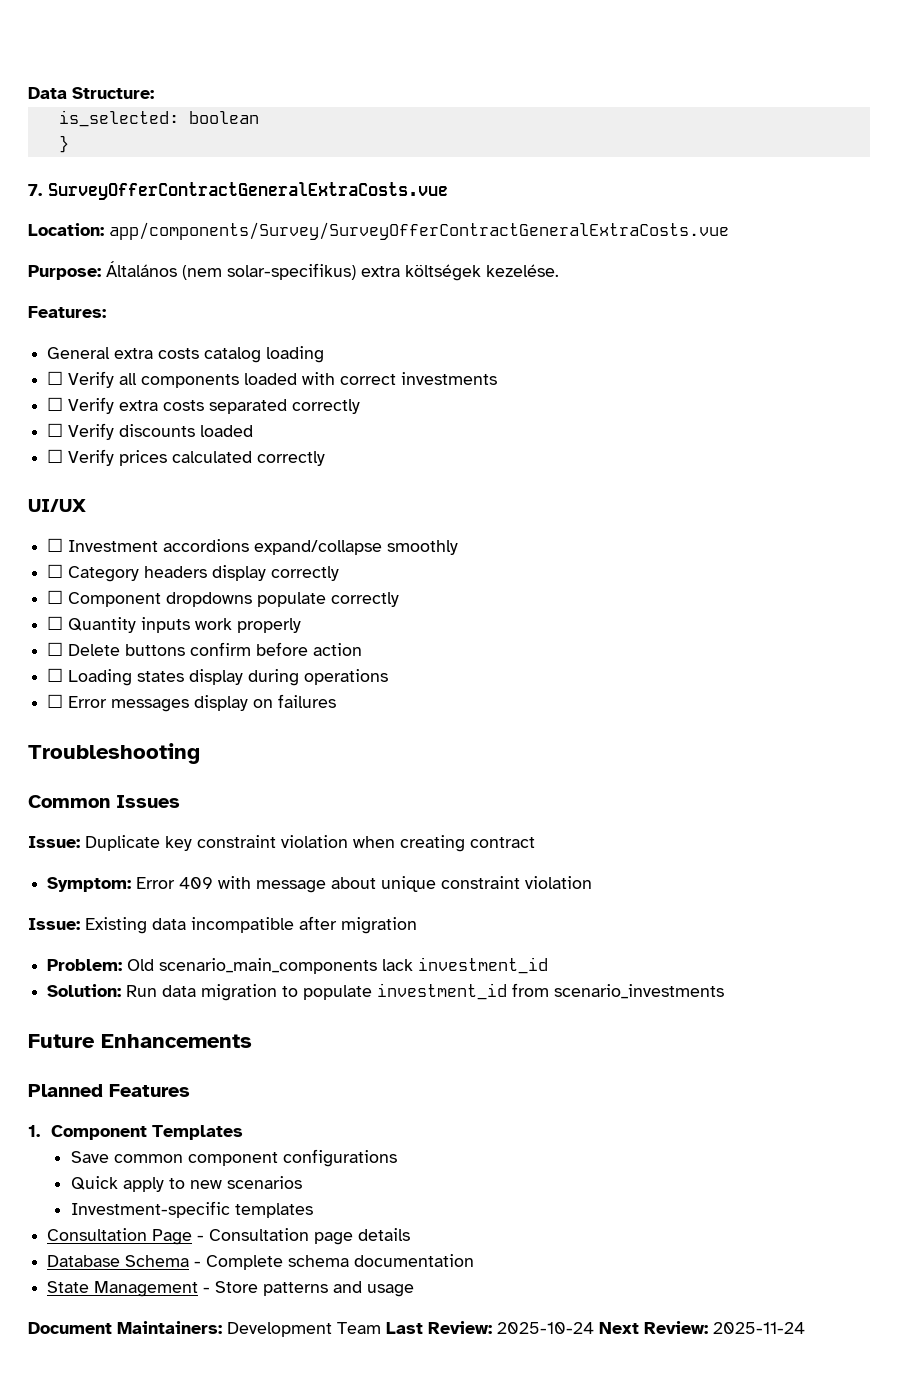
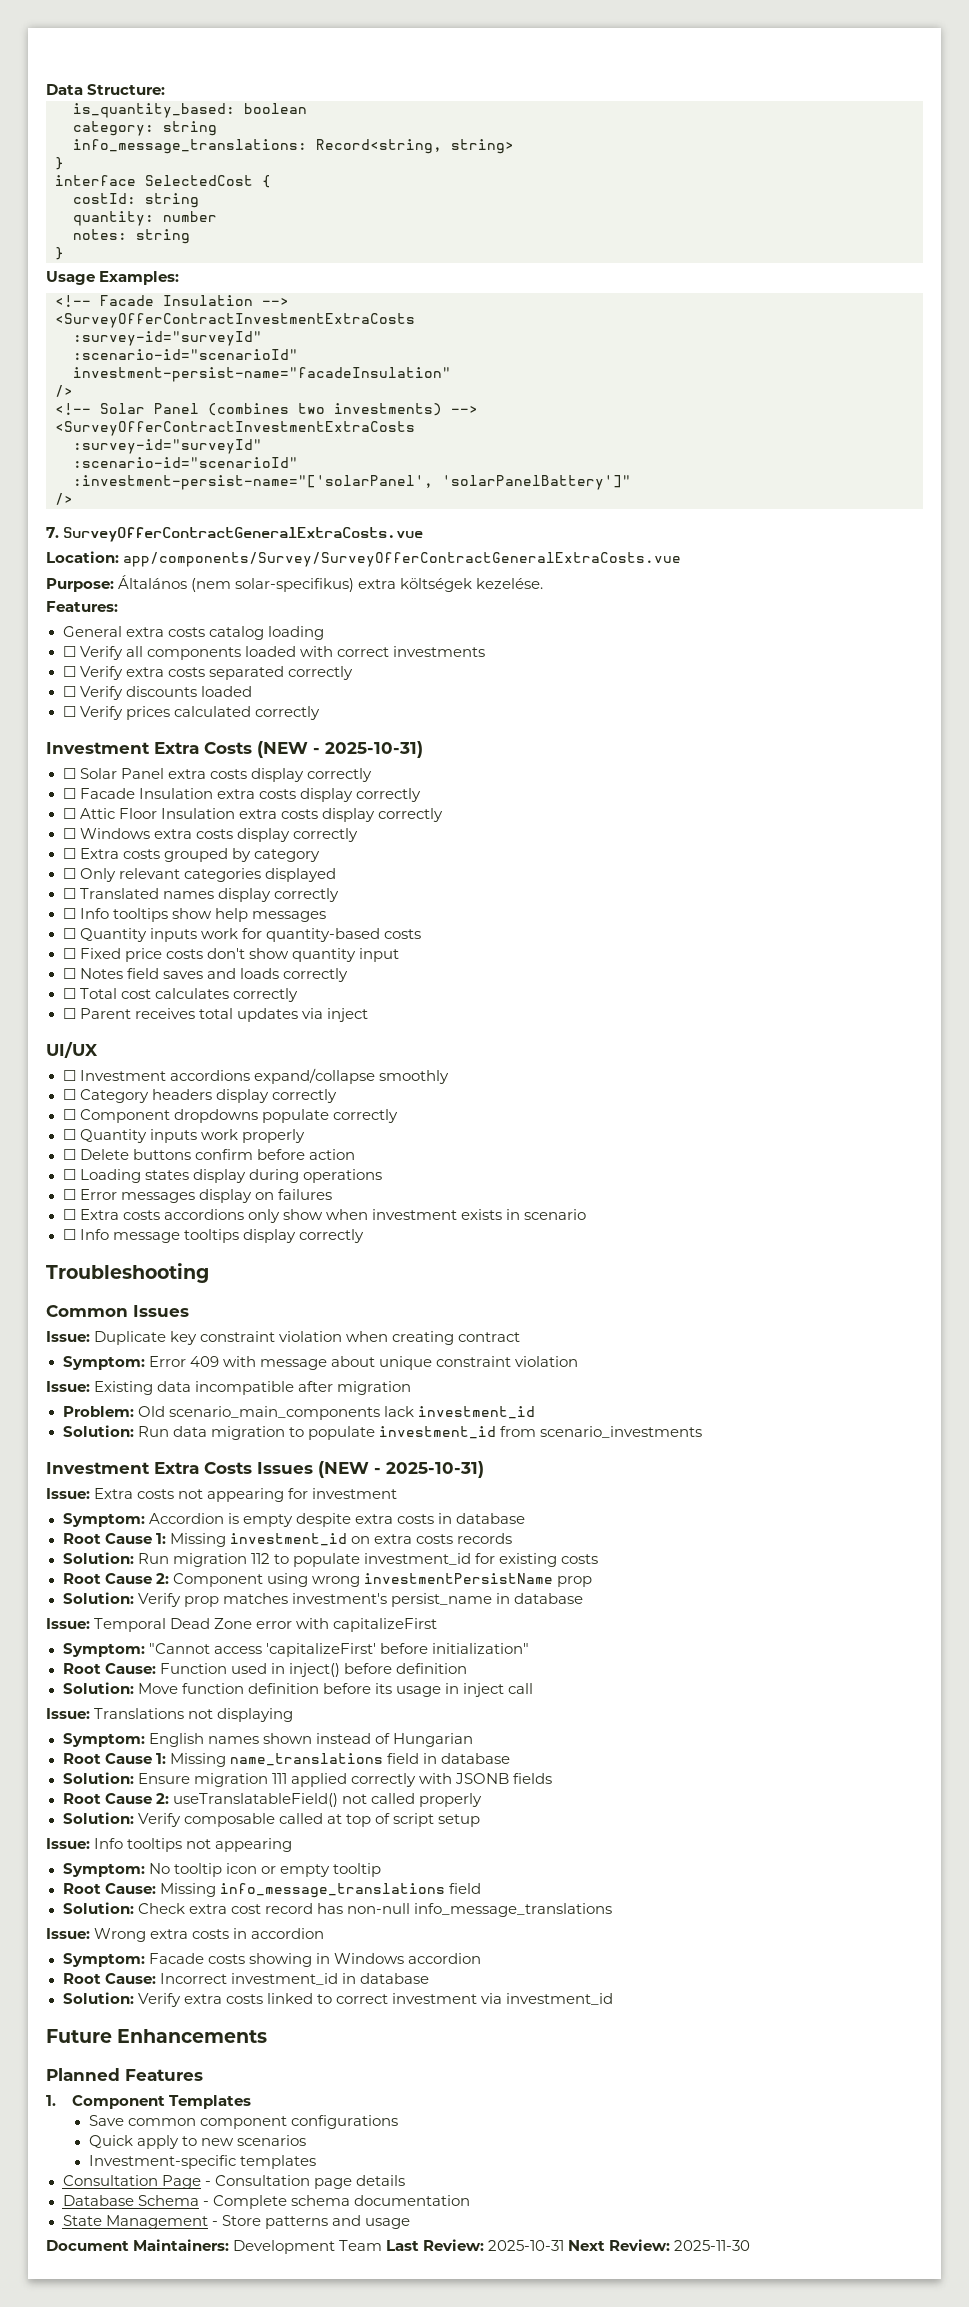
- is_selected: boolean
+ is_quantity_based: boolean
+ category: string
+ info_message_translations: Record<string, string>
  }
+ interface SelectedCost {
+ costId: string
+ quantity: number
+ notes: string
+ }
+ Usage Examples:
+ <!-- Facade Insulation -->
+ <SurveyOfferContractInvestmentExtraCosts
+ :survey-id="surveyId"
+ :scenario-id="scenarioId"
+ investment-persist-name="facadeInsulation"
+ />
+ <!-- Solar Panel (combines two investments) -->
+ <SurveyOfferContractInvestmentExtraCosts
+ :survey-id="surveyId"
+ :scenario-id="scenarioId"
+ :investment-persist-name="['solarPanel', 'solarPanelBattery']"
+ />
+ Investment Extra Costs (NEW - 2025-10-31)
+ ☐ Solar Panel extra costs display correctly
+ ☐ Facade Insulation extra costs display correctly
+ ☐ Attic Floor Insulation extra costs display correctly
+ ☐ Windows extra costs display correctly
+ ☐ Extra costs grouped by category
+ ☐ Only relevant categories displayed
+ ☐ Translated names display correctly
+ ☐ Info tooltips show help messages
+ ☐ Quantity inputs work for quantity-based costs
+ ☐ Fixed price costs don't show quantity input
+ ☐ Notes field saves and loads correctly
+ ☐ Total cost calculates correctly
+ ☐ Parent receives total updates via inject
+ ☐ Extra costs accordions only show when investment exists in scenario
+ ☐ Info message tooltips display correctly
+ Investment Extra Costs Issues (NEW - 2025-10-31)
+ Issue: Extra costs not appearing for investment
+ Symptom: Accordion is empty despite extra costs in database
+ Root Cause 1: Missing investment_id on extra costs records
+ Solution: Run migration 112 to populate investment_id for existing costs
+ Root Cause 2: Component using wrong investmentPersistName prop
+ Solution: Verify prop matches investment's persist_name in database
+ Issue: Temporal Dead Zone error with capitalizeFirst
+ Symptom: "Cannot access 'capitalizeFirst' before initialization"
+ Root Cause: Function used in inject() before definition
+ Solution: Move function definition before its usage in inject call
+ Issue: Translations not displaying
+ Symptom: English names shown instead of Hungarian
+ Root Cause 1: Missing name_translations field in database
+ Solution: Ensure migration 111 applied correctly with JSONB fields
+ Root Cause 2: useTranslatableField() not called properly
+ Solution: Verify composable called at top of script setup
+ Issue: Info tooltips not appearing
+ Symptom: No tooltip icon or empty tooltip
+ Root Cause: Missing info_message_translations field
+ Solution: Check extra cost record has non-null info_message_translations
+ Issue: Wrong extra costs in accordion
+ Symptom: Facade costs showing in Windows accordion
+ Root Cause: Incorrect investment_id in database
+ Solution: Verify extra costs linked to correct investment via investment_id
- Document Maintainers: Development Team Last Review: 2025-10-24 Next Review: 2025-11-24
+ Document Maintainers: Development Team Last Review: 2025-10-31 Next Review: 2025-11-30

